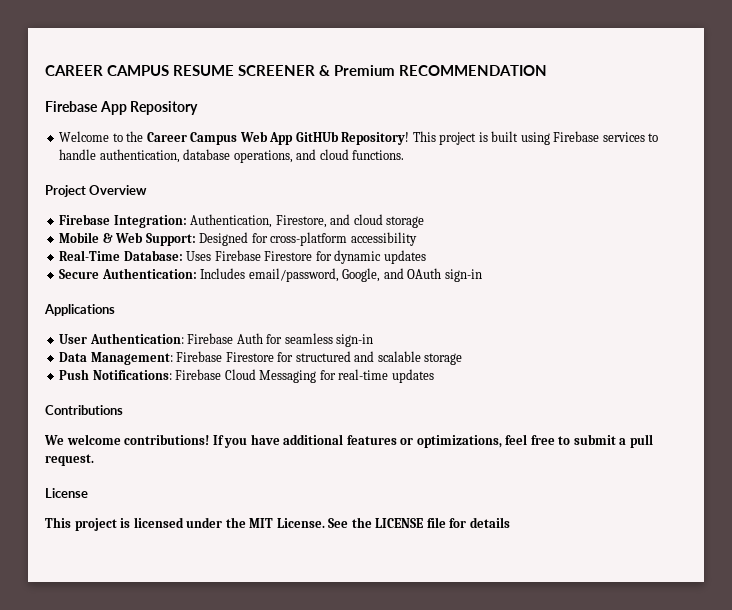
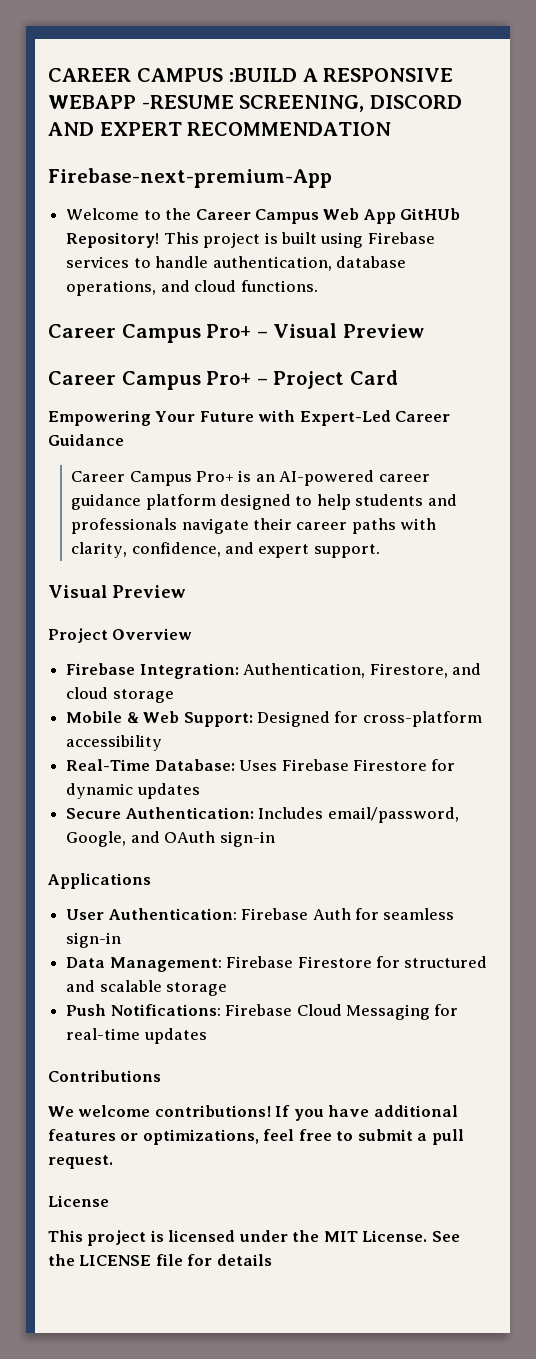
- CAREER CAMPUS RESUME SCREENER & Premium RECOMMENDATION
- Firebase App Repository
+ CAREER CAMPUS :BUILD A RESPONSIVE WEBAPP -RESUME SCREENING, DISCORD AND EXPERT RECOMMENDATION
+ Firebase-next-premium-App
+ Career Campus Pro+ – Visual Preview
+ Career Campus Pro+ – Project Card
+ Empowering Your Future with Expert-Led Career Guidance
+ Career Campus Pro+ is an AI-powered career guidance platform designed to help students and professionals navigate their career paths with clarity, confidence, and expert support.
+ Visual Preview

